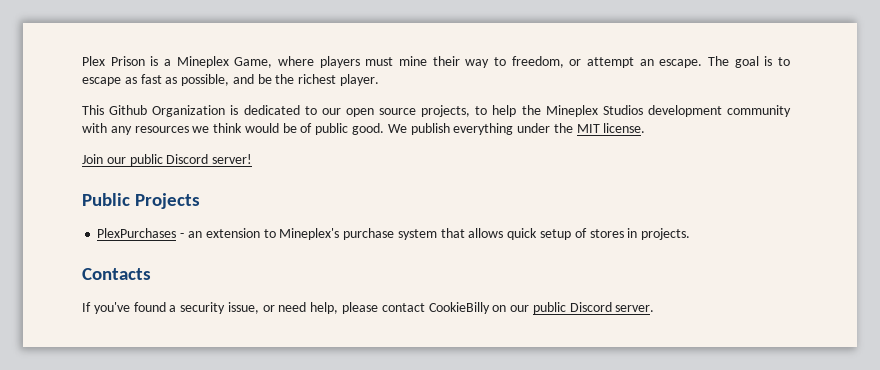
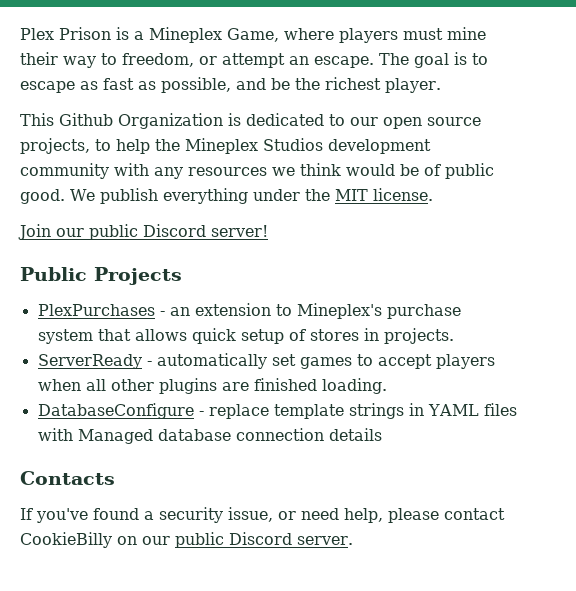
+ ServerReady - automatically set games to accept players when all other plugins are finished loading.
+ DatabaseConfigure - replace template strings in YAML files with Managed database connection details

